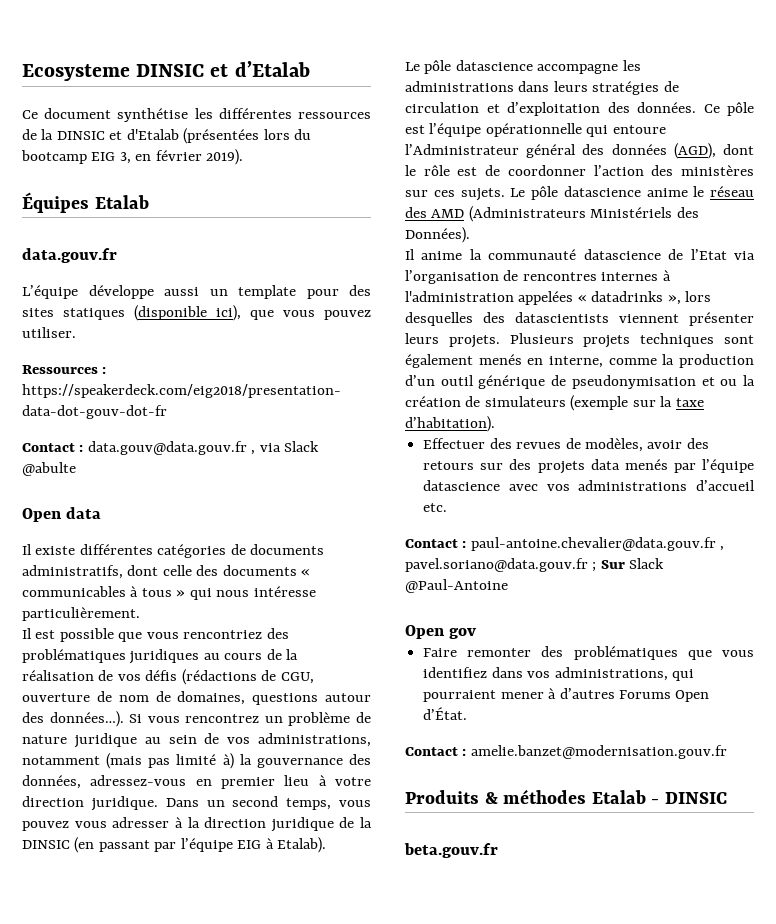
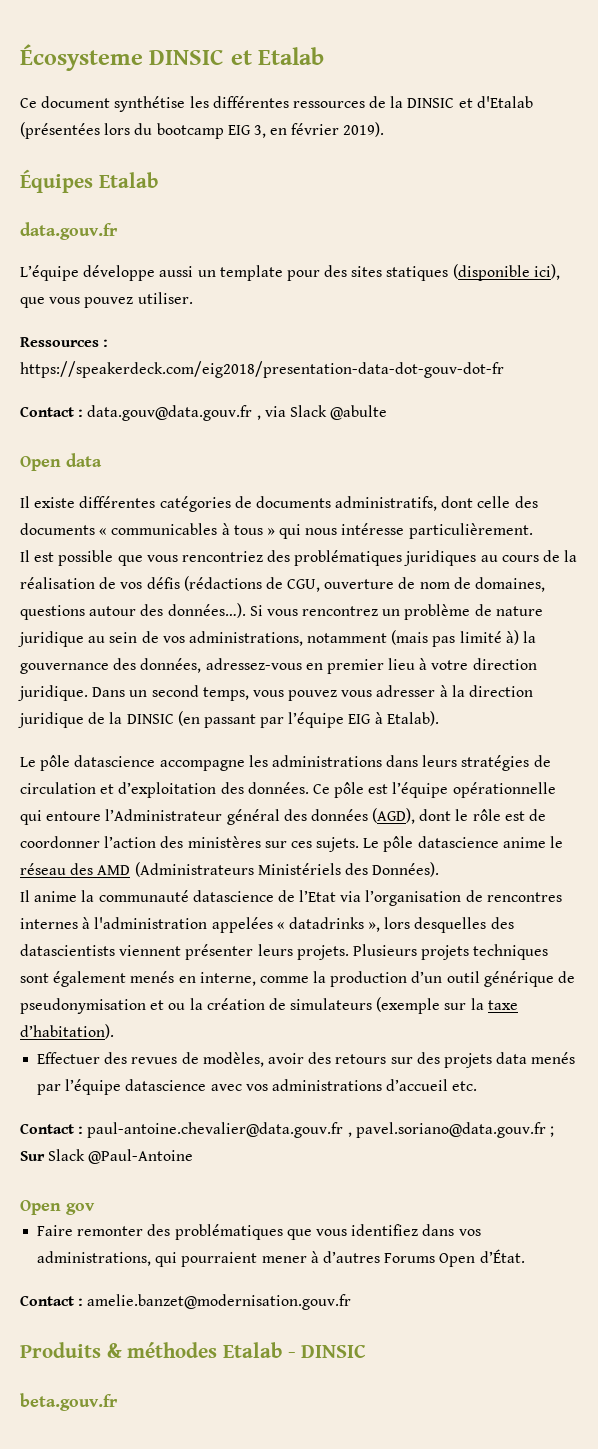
- Ecosysteme DINSIC et d’Etalab
+ Écosysteme DINSIC et Etalab

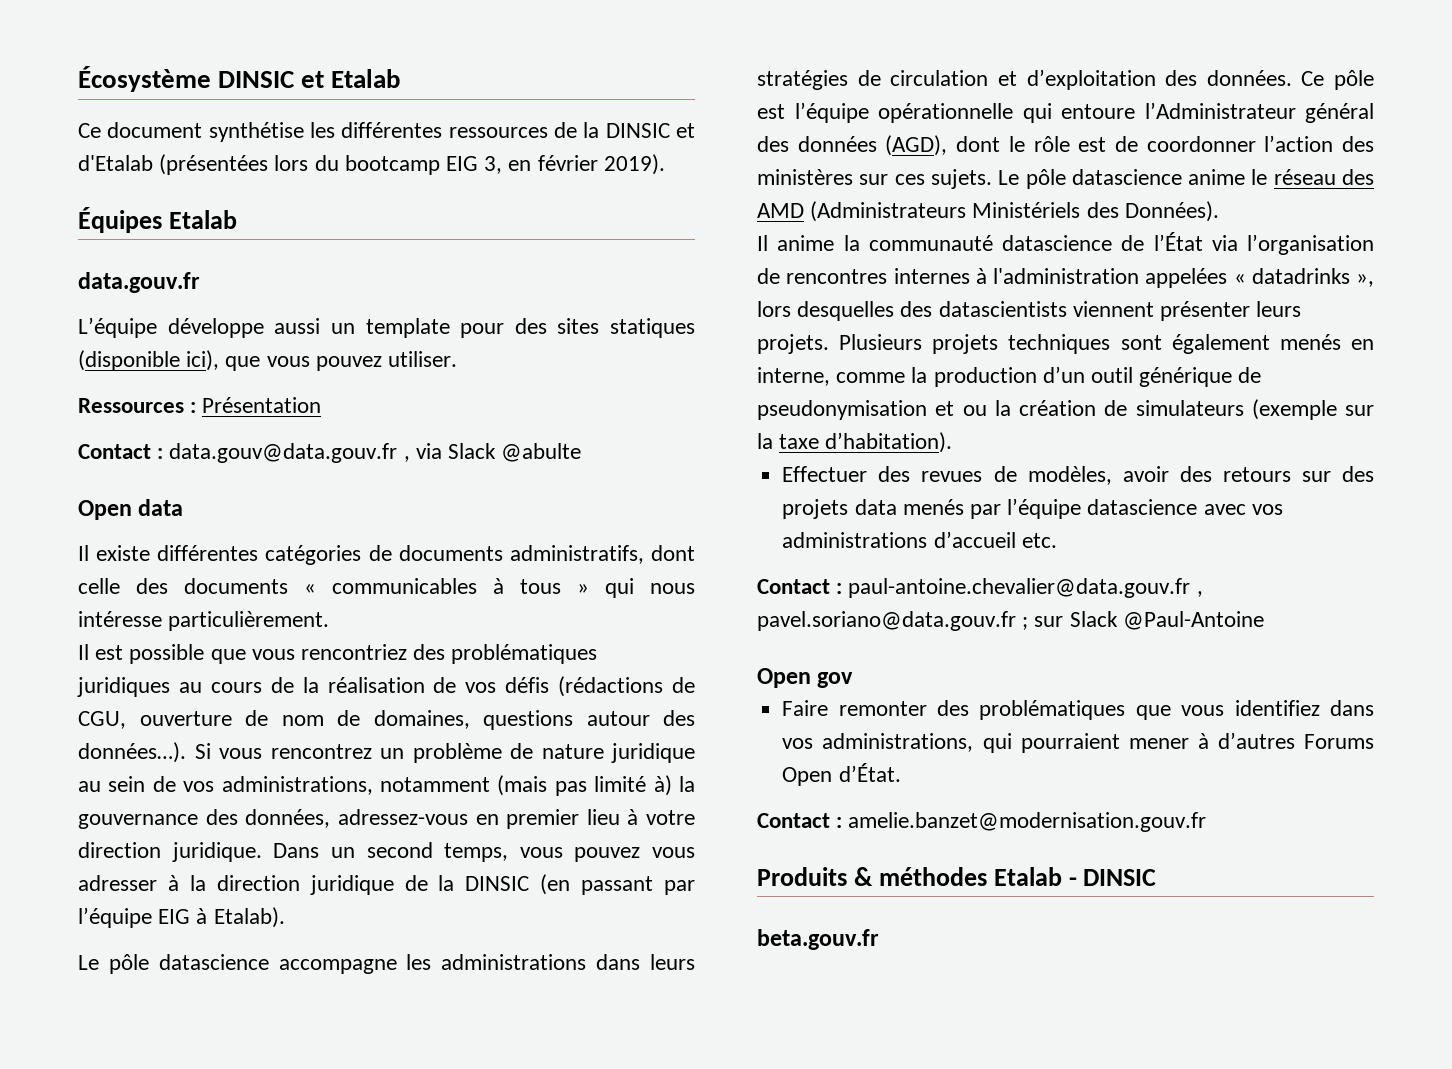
- Écosysteme DINSIC et Etalab
+ Écosystème DINSIC et Etalab
- Ressources : https://speakerdeck.com/eig2018/presentation-data-dot-gouv-dot-fr
+ Ressources : Présentation
- Il anime la communauté datascience de l’Etat via l’organisation de rencontres internes à l'administration appelées « datadrinks », lors desquelles des datascientists viennent présenter leurs projets.
+ Il anime la communauté datascience de l’État via l’organisation de rencontres internes à l'administration appelées « datadrinks », lors desquelles des datascientists viennent présenter leurs projets.
- Contact : paul-antoine.chevalier@data.gouv.fr , pavel.soriano@data.gouv.fr ; Sur Slack @Paul-Antoine
+ Contact : paul-antoine.chevalier@data.gouv.fr , pavel.soriano@data.gouv.fr ; sur Slack @Paul-Antoine

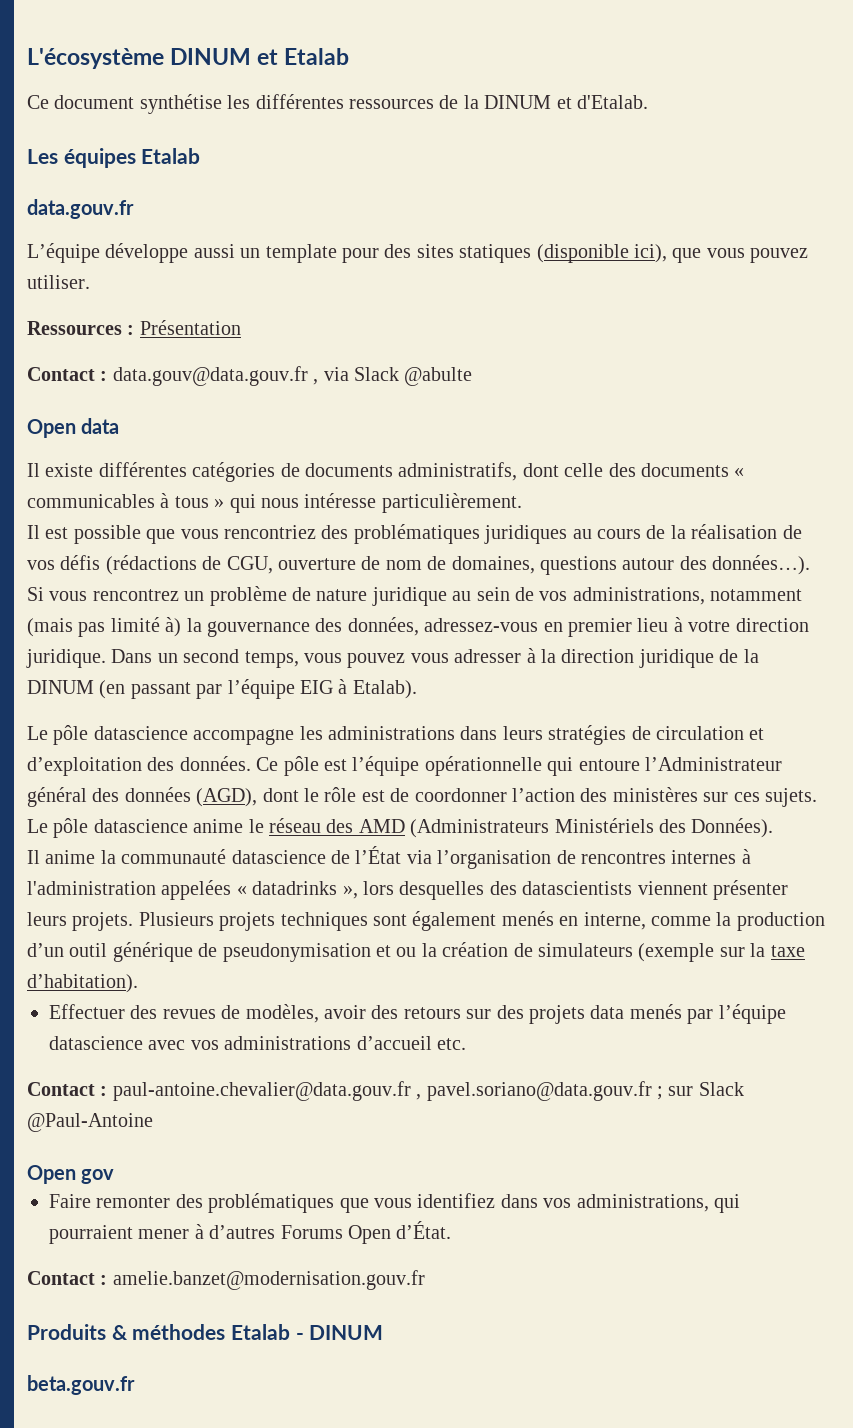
- Écosystème DINSIC et Etalab
+ L'écosystème DINUM et Etalab
- Ce document synthétise les différentes ressources de la DINSIC et d'Etalab (présentées lors du bootcamp EIG 3, en février 2019).
- Équipes Etalab
+ Ce document synthétise les différentes ressources de la DINUM et d'Etalab.
+ Les équipes Etalab
- Dans un second temps, vous pouvez vous adresser à la direction juridique de la DINSIC (en passant par l’équipe EIG à Etalab).
+ Dans un second temps, vous pouvez vous adresser à la direction juridique de la DINUM (en passant par l’équipe EIG à Etalab).
- Produits & méthodes Etalab - DINSIC
+ Produits & méthodes Etalab - DINUM

